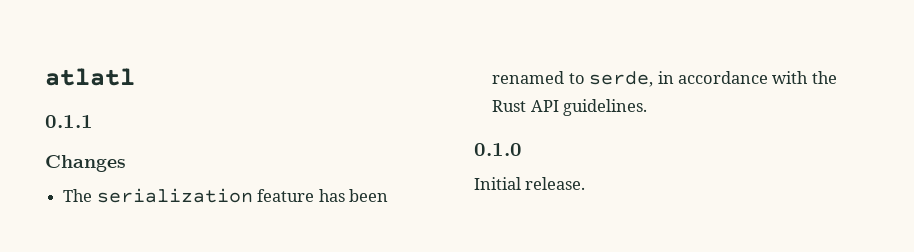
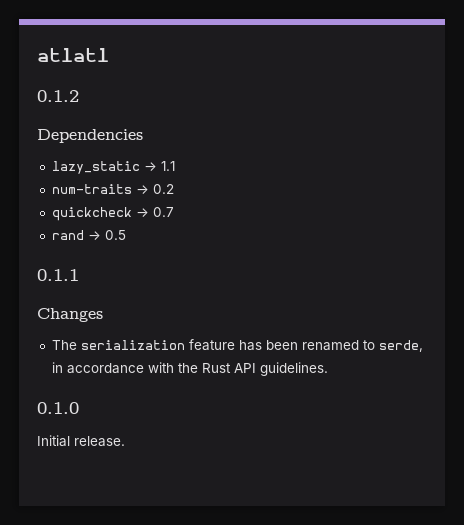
+ 0.1.2
+ Dependencies
+ lazy_static → 1.1
+ num-traits → 0.2
+ quickcheck → 0.7
+ rand → 0.5

